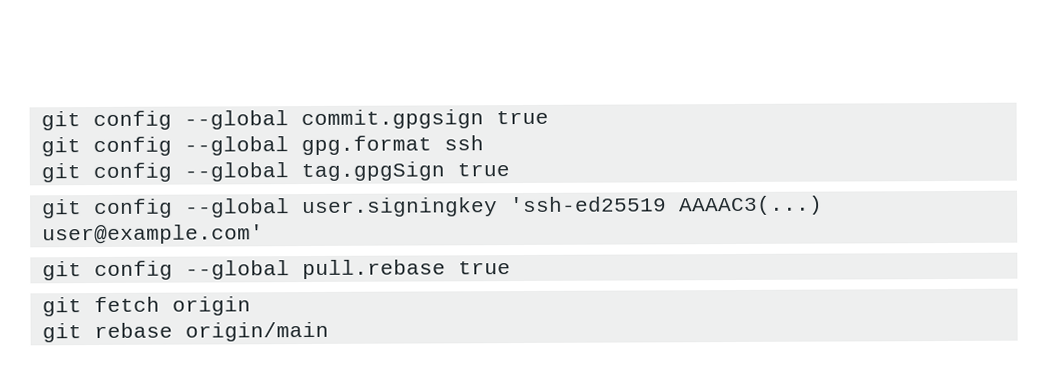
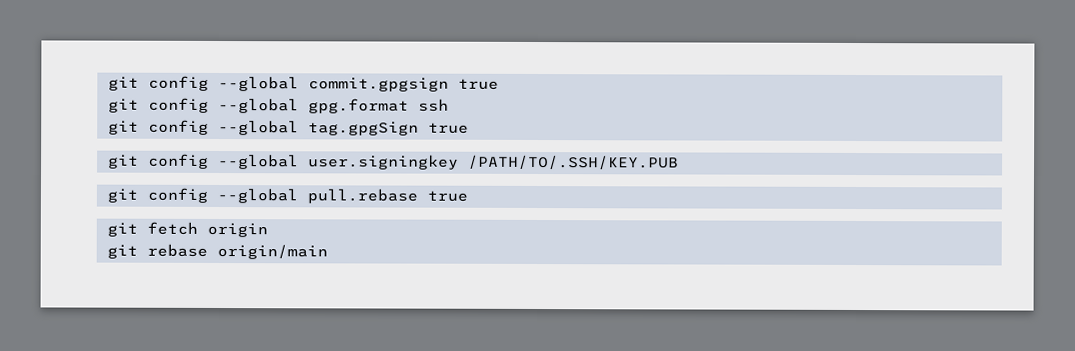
- git config --global user.signingkey 'ssh-ed25519 AAAAC3(...) user@example.com'
+ git config --global user.signingkey /PATH/TO/.SSH/KEY.PUB

